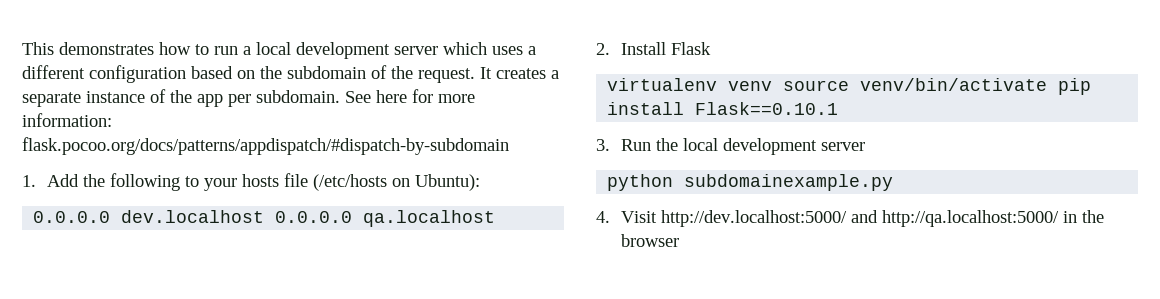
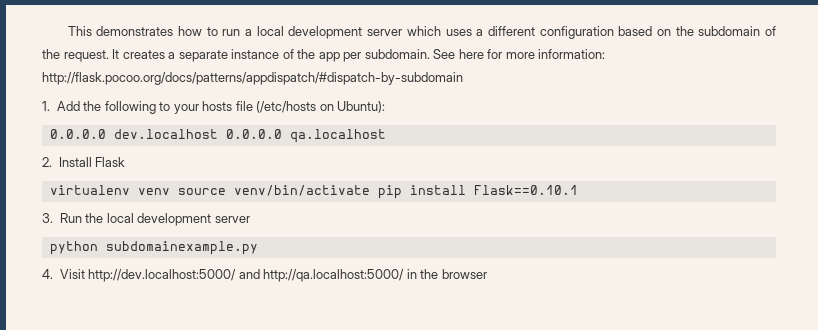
- See here for more information: flask.pocoo.org/docs/patterns/appdispatch/#dispatch-by-subdomain
+ See here for more information: http://flask.pocoo.org/docs/patterns/appdispatch/#dispatch-by-subdomain

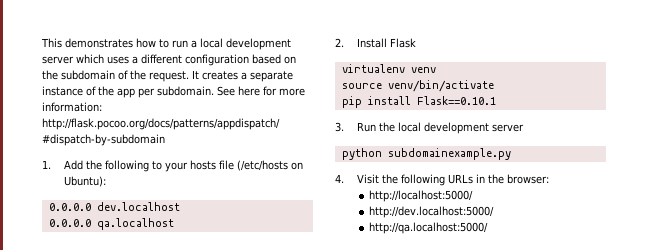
- 0.0.0.0 dev.localhost 0.0.0.0 qa.localhost
+ 0.0.0.0 dev.localhost
+ 0.0.0.0 qa.localhost
- virtualenv venv source venv/bin/activate pip install Flask==0.10.1
+ virtualenv venv
+ source venv/bin/activate
+ pip install Flask==0.10.1
- 4. Visit http://dev.localhost:5000/ and http://qa.localhost:5000/ in the browser
+ 4. Visit the following URLs in the browser:
+ http://localhost:5000/
+ http://dev.localhost:5000/
+ http://qa.localhost:5000/

